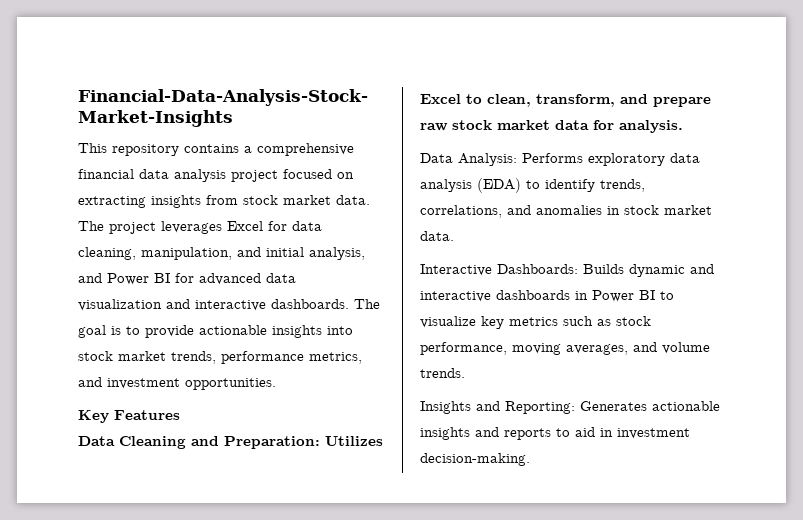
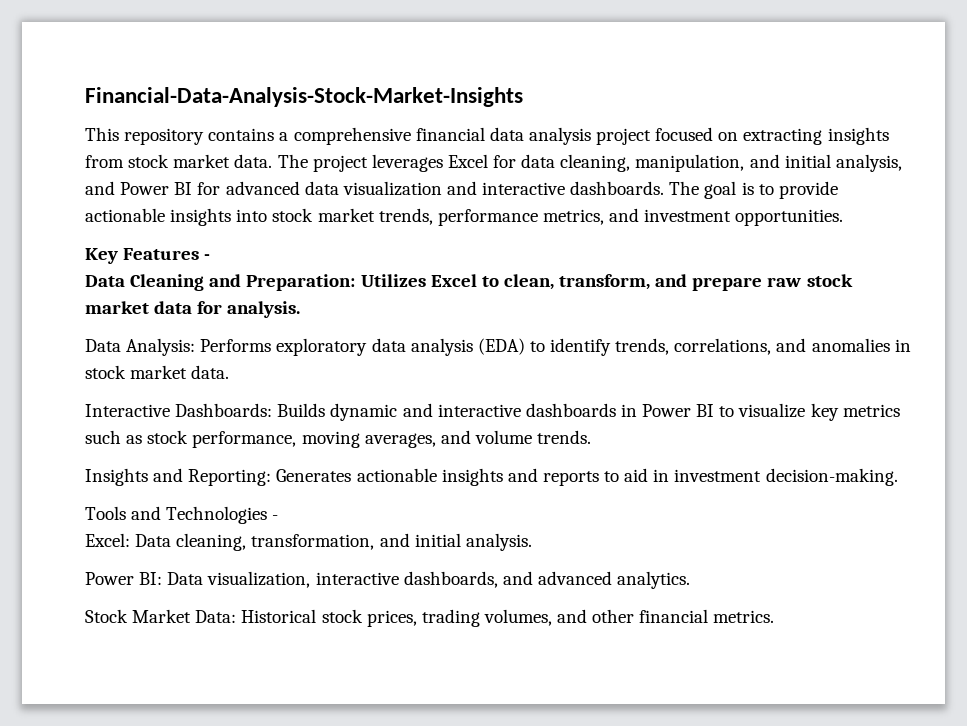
- Key Features
+ Key Features -
+ Tools and Technologies -
+ Excel: Data cleaning, transformation, and initial analysis.
+ Power BI: Data visualization, interactive dashboards, and advanced analytics.
+ Stock Market Data: Historical stock prices, trading volumes, and other financial metrics.

